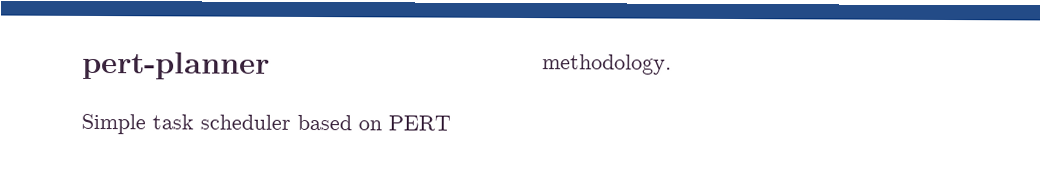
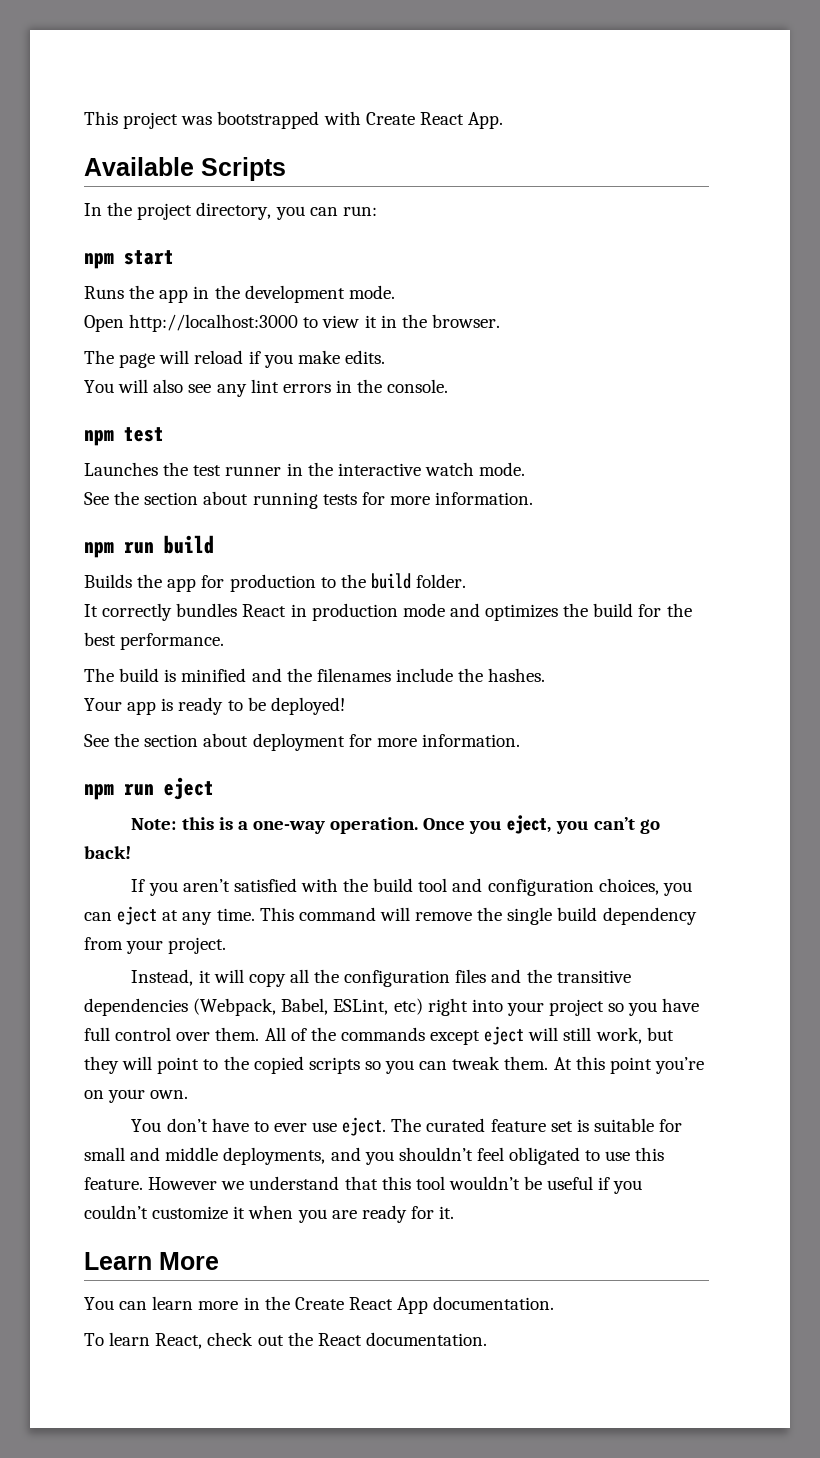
- pert-planner
- Simple task scheduler based on PERT methodology.
+ This project was bootstrapped with Create React App.
+ Available Scripts
+ In the project directory, you can run:
+ npm start
+ Runs the app in the development mode.
+ Open http://localhost:3000 to view it in the browser.
+ The page will reload if you make edits.
+ You will also see any lint errors in the console.
+ npm test
+ Launches the test runner in the interactive watch mode.
+ See the section about running tests for more information.
+ npm run build
+ Builds the app for production to the build folder.
+ It correctly bundles React in production mode and optimizes the build for the best performance.
+ The build is minified and the filenames include the hashes.
+ Your app is ready to be deployed!
+ See the section about deployment for more information.
+ npm run eject
+ Note: this is a one-way operation. Once you eject, you can’t go back!
+ If you aren’t satisfied with the build tool and configuration choices, you can eject at any time. This command will remove the single build dependency from your project.
+ Instead, it will copy all the configuration files and the transitive dependencies (Webpack, Babel, ESLint, etc) right into your project so you have full control over them. All of the commands except eject will still work, but they will point to the copied scripts so you can tweak them. At this point you’re on your own.
+ You don’t have to ever use eject. The curated feature set is suitable for small and middle deployments, and you shouldn’t feel obligated to use this feature. However we understand that this tool wouldn’t be useful if you couldn’t customize it when you are ready for it.
+ Learn More
+ You can learn more in the Create React App documentation.
+ To learn React, check out the React documentation.

